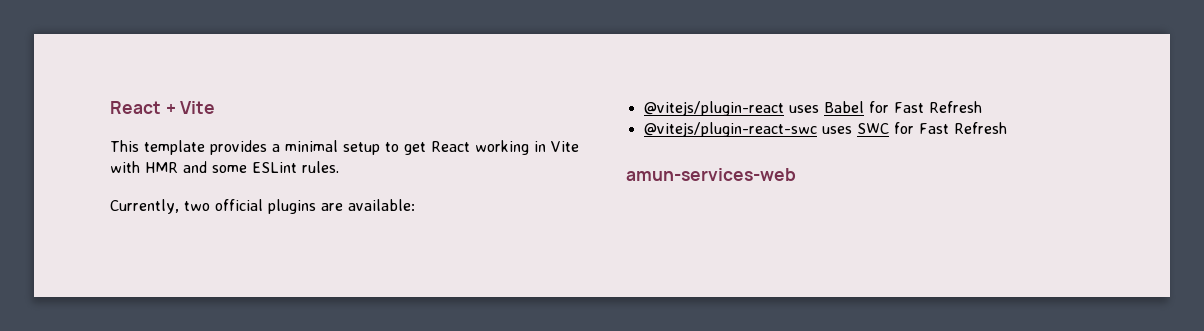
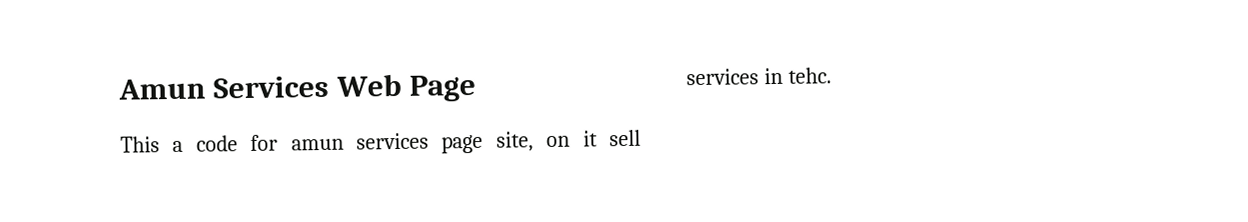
- React + Vite
- This template provides a minimal setup to get React working in Vite with HMR and some ESLint rules.
- Currently, two official plugins are available:
- @vitejs/plugin-react uses Babel for Fast Refresh
- @vitejs/plugin-react-swc uses SWC for Fast Refresh
- amun-services-web
+ Amun Services Web Page
+ This a code for amun services page site, on it sell services in tehc.

